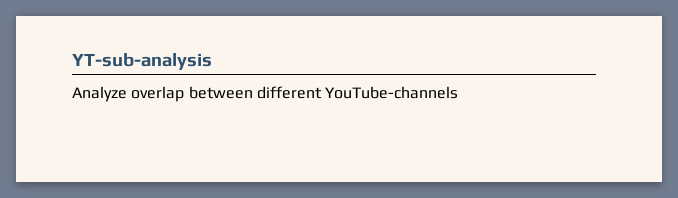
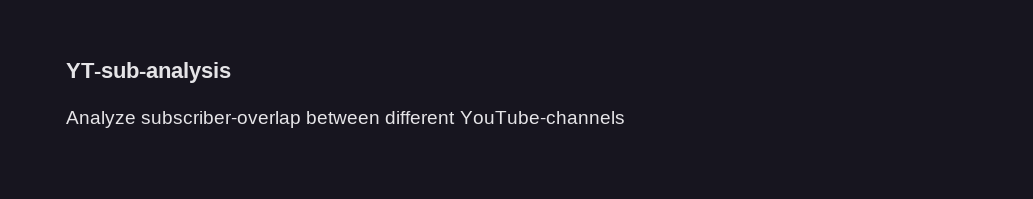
- Analyze overlap between different YouTube-channels
+ Analyze subscriber-overlap between different YouTube-channels

